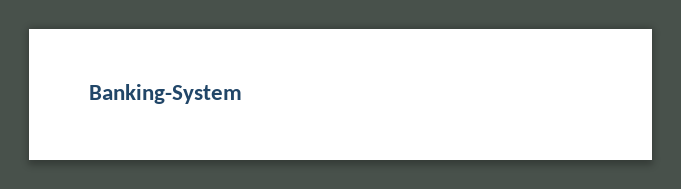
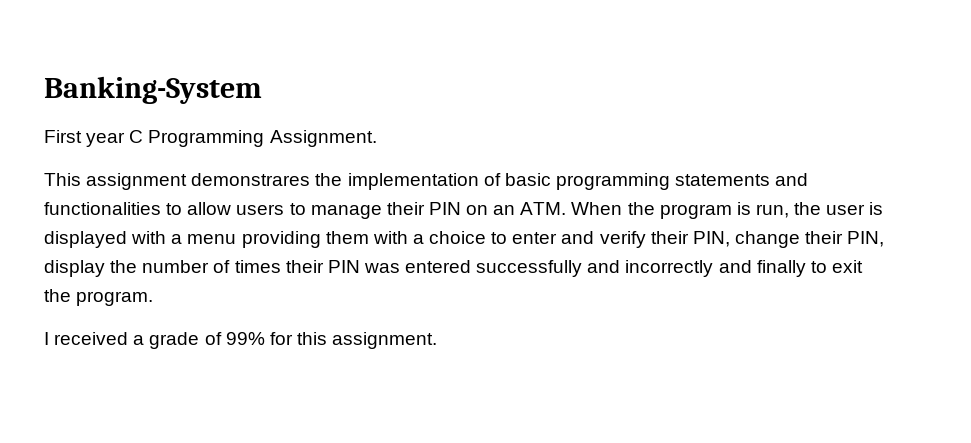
+ First year C Programming Assignment.
+ This assignment demonstrares the implementation of basic programming statements and functionalities to allow users to manage their PIN on an ATM. When the program is run, the user is displayed with a menu providing them with a choice to enter and verify their PIN, change their PIN, display the number of times their PIN was entered successfully and incorrectly and finally to exit the program.
+ I received a grade of 99% for this assignment.

